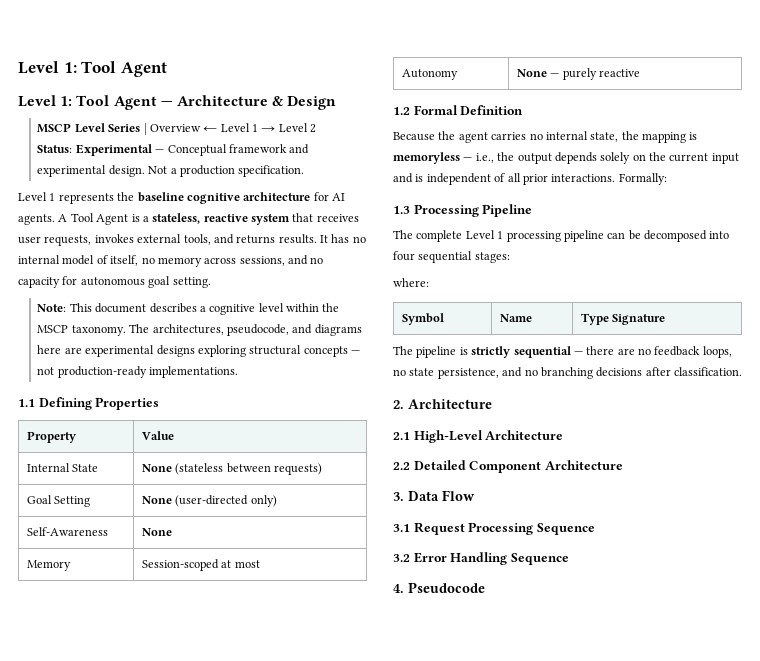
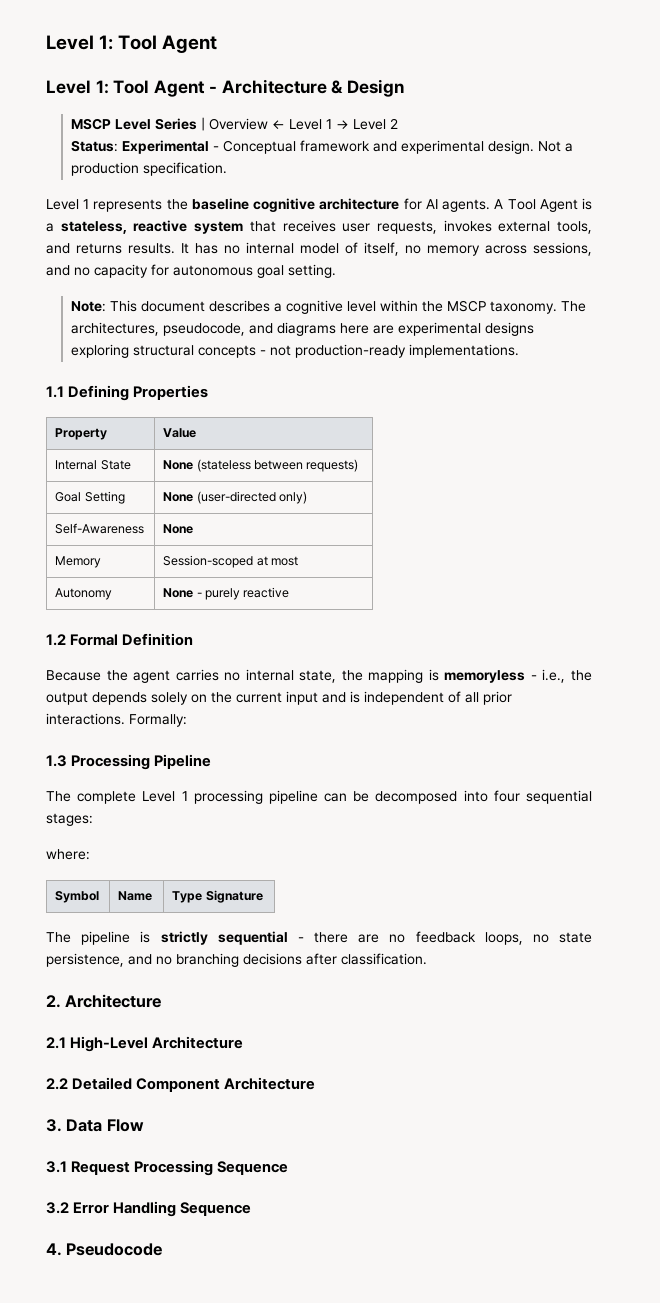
- Level 1: Tool Agent — Architecture & Design
+ Level 1: Tool Agent - Architecture & Design
- Status: Experimental — Conceptual framework and experimental design.
+ Status: Experimental - Conceptual framework and experimental design.
- The architectures, pseudocode, and diagrams here are experimental designs exploring structural concepts — not production-ready implementations.
+ The architectures, pseudocode, and diagrams here are experimental designs exploring structural concepts - not production-ready implementations.
- Autonomy | None — purely reactive
+ Autonomy | None - purely reactive
- Because the agent carries no internal state, the mapping is memoryless — i.e., the output depends solely on the current input and is independent of all prior interactions.
+ Because the agent carries no internal state, the mapping is memoryless - i.e., the output depends solely on the current input and is independent of all prior interactions.
- The pipeline is strictly sequential — there are no feedback loops, no state persistence, and no branching decisions after classification.
+ The pipeline is strictly sequential - there are no feedback loops, no state persistence, and no branching decisions after classification.

